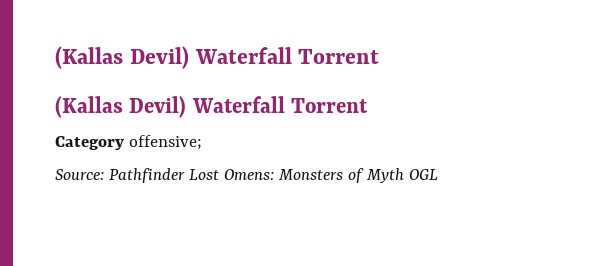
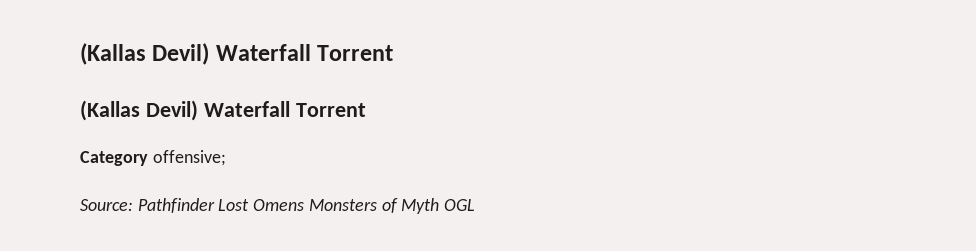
- Source: Pathfinder Lost Omens: Monsters of Myth OGL
+ Source: Pathfinder Lost Omens Monsters of Myth OGL

